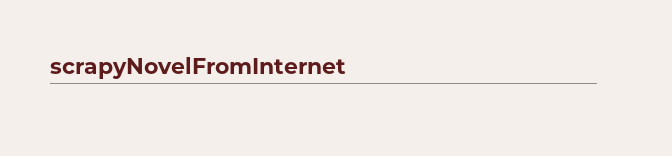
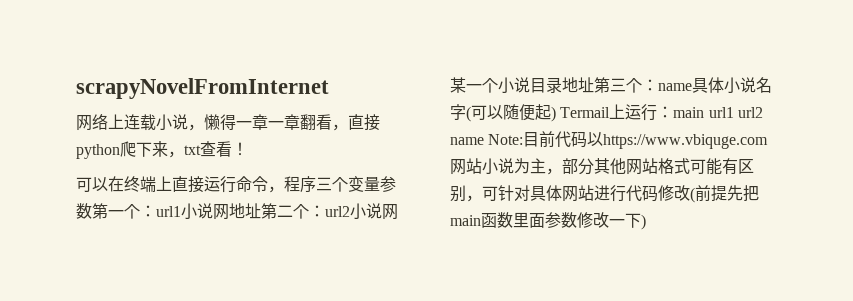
+ 网络上连载小说，懒得一章一章翻看，直接python爬下来，txt查看！
+ 可以在终端上直接运行命令，程序三个变量参数第一个：url1小说网地址第二个：url2小说网某一个小说目录地址第三个：name具体小说名字(可以随便起) Termail上运行：main url1 url2 name Note:目前代码以https://www.vbiquge.com网站小说为主，部分其他网站格式可能有区别，可针对具体网站进行代码修改(前提先把main函数里面参数修改一下)

